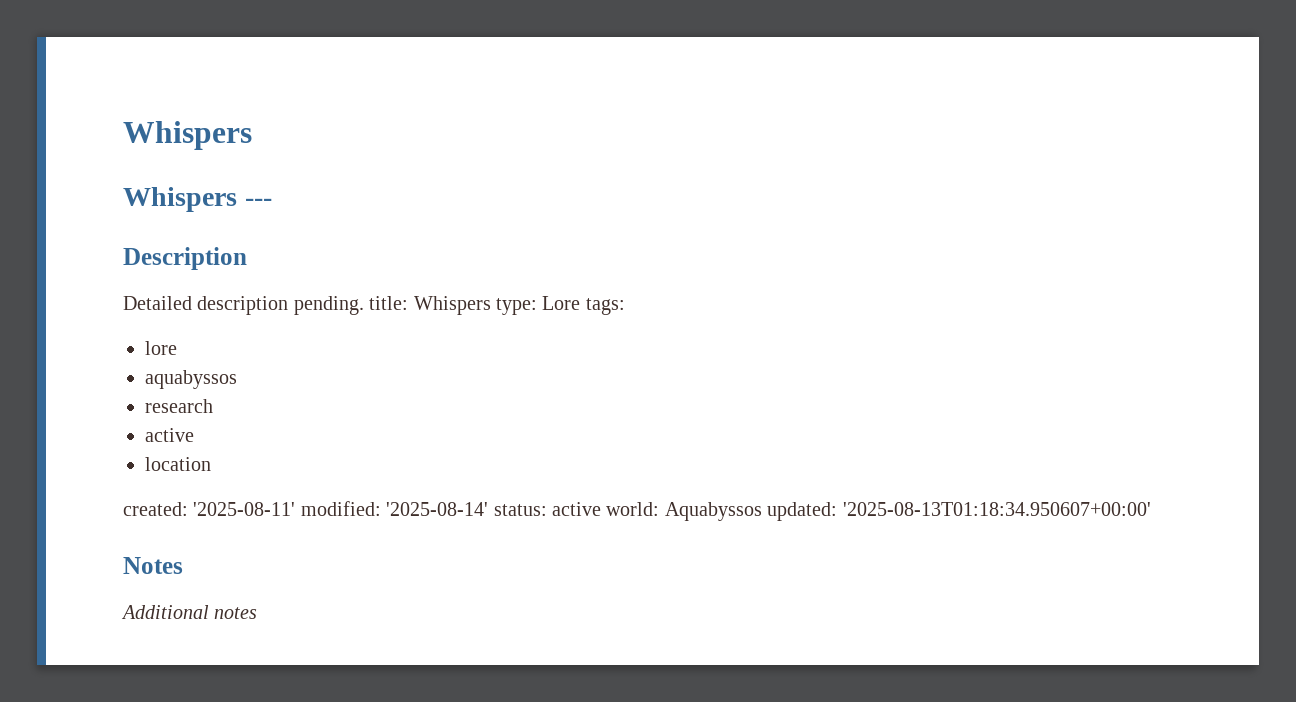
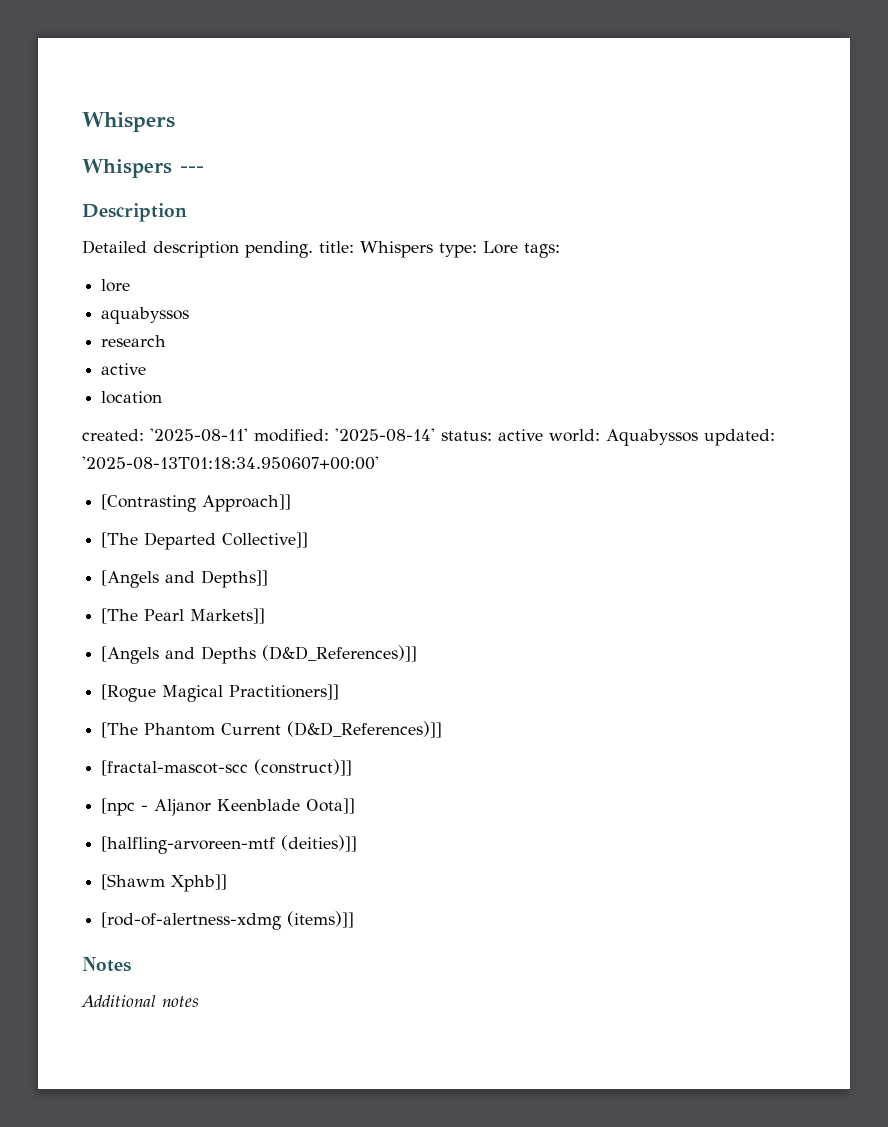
+ [Contrasting Approach]]
+ [The Departed Collective]]
+ [Angels and Depths]]
+ [The Pearl Markets]]
+ [Angels and Depths (D&D_References)]]
+ [Rogue Magical Practitioners]]
+ [The Phantom Current (D&D_References)]]
+ [fractal-mascot-scc (construct)]]
+ [npc - Aljanor Keenblade Oota]]
+ [halfling-arvoreen-mtf (deities)]]
+ [Shawm Xphb]]
+ [rod-of-alertness-xdmg (items)]]

